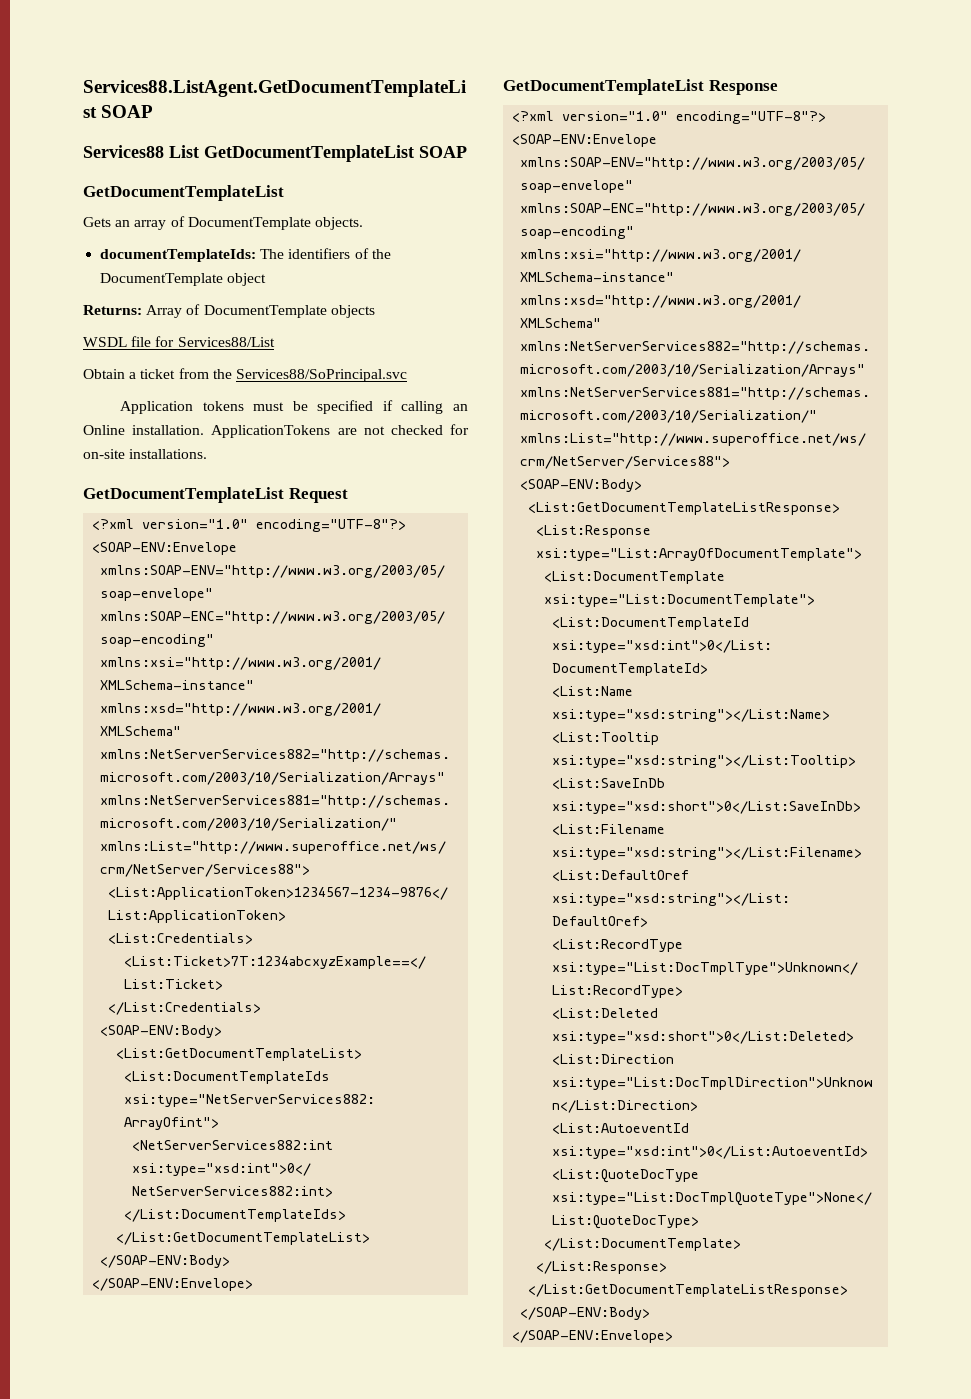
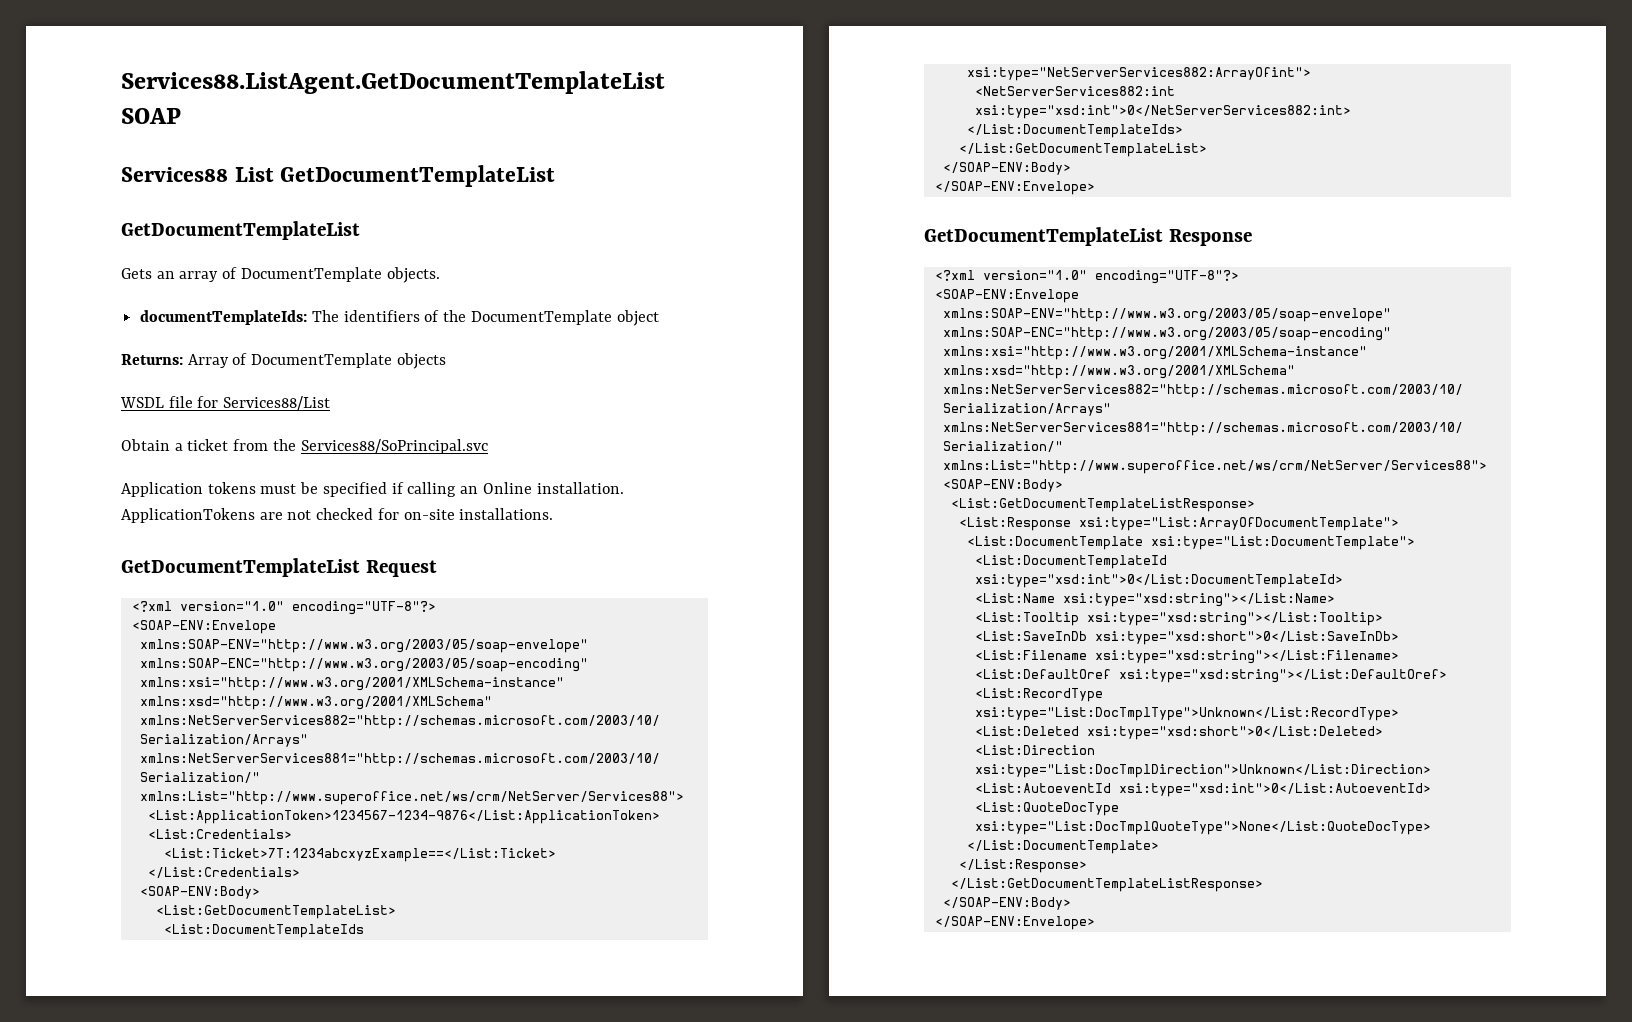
- Services88 List GetDocumentTemplateList SOAP
+ Services88 List GetDocumentTemplateList

